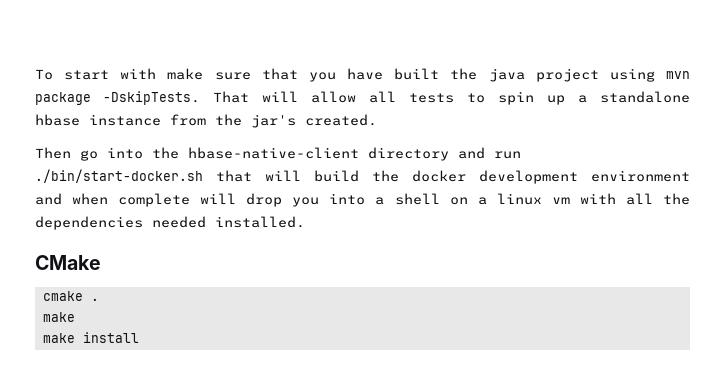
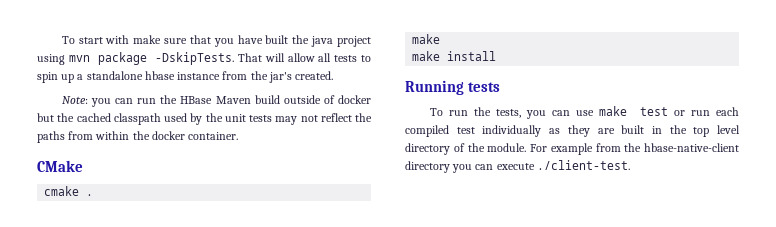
- Then go into the hbase-native-client directory and run ./bin/start-docker.sh that will build the docker development environment and when complete will drop you into a shell on a linux vm with all the dependencies needed installed.
+ Note: you can run the HBase Maven build outside of docker but the cached classpath used by the unit tests may not reflect the paths from within the docker container.
+ Running tests
+ To run the tests, you can use make test or run each compiled test individually as they are built in the top level directory of the module. For example from the hbase-native-client directory you can execute ./client-test.

